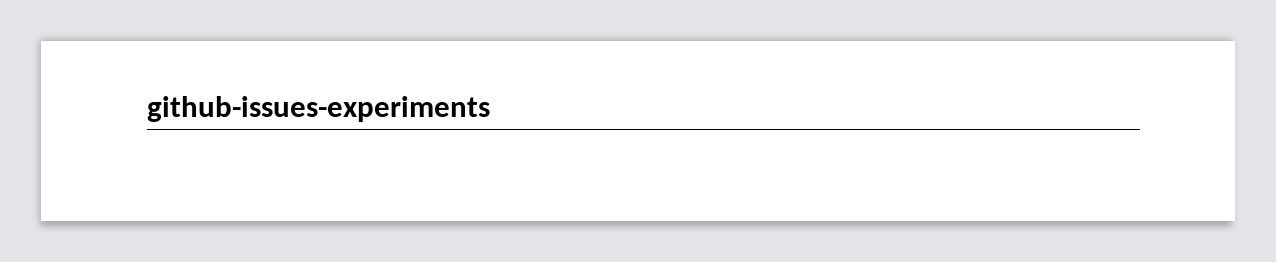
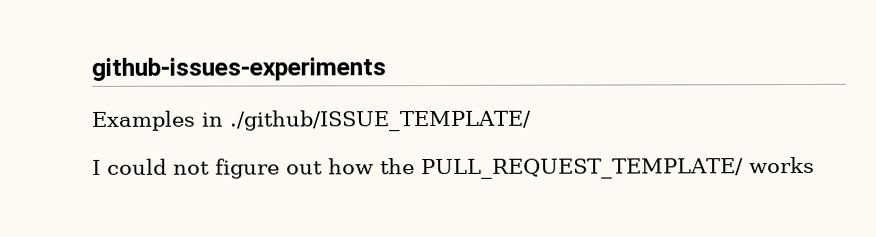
+ Examples in ./github/ISSUE_TEMPLATE/
+ I could not figure out how the PULL_REQUEST_TEMPLATE/ works

